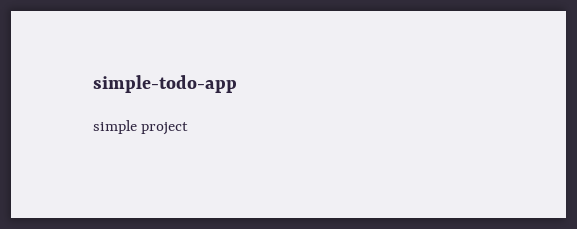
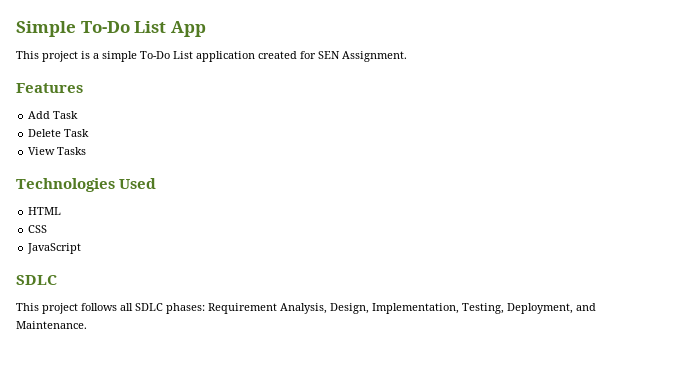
- simple-todo-app
- simple project
+ Simple To-Do List App
+ This project is a simple To-Do List application created for SEN Assignment.
+ Features
+ Add Task
+ Delete Task
+ View Tasks
+ Technologies Used
+ HTML
+ CSS
+ JavaScript
+ SDLC
+ This project follows all SDLC phases: Requirement Analysis, Design, Implementation, Testing, Deployment, and Maintenance.

